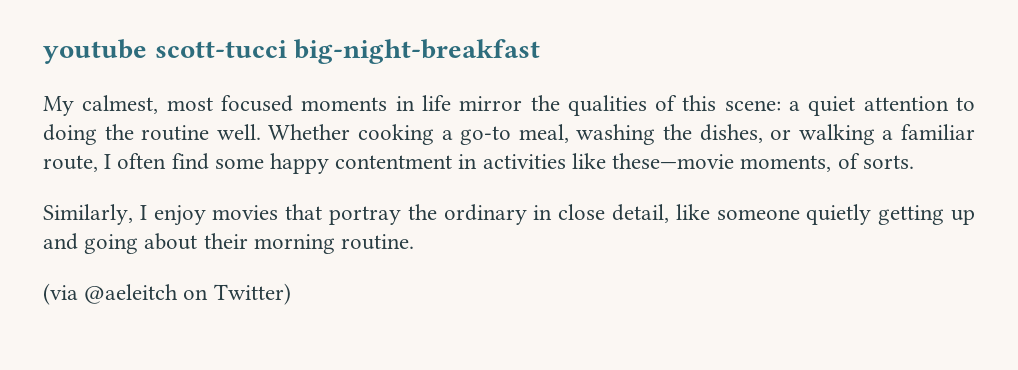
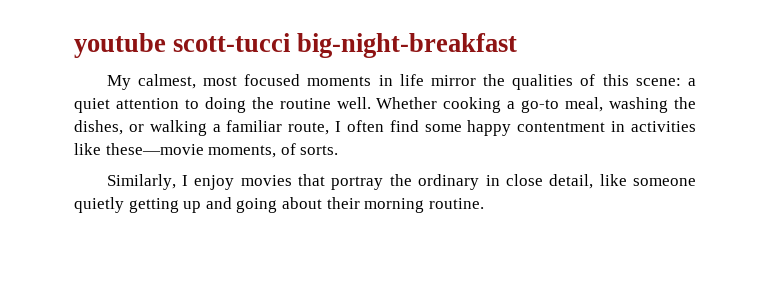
- (via @aeleitch on Twitter)

